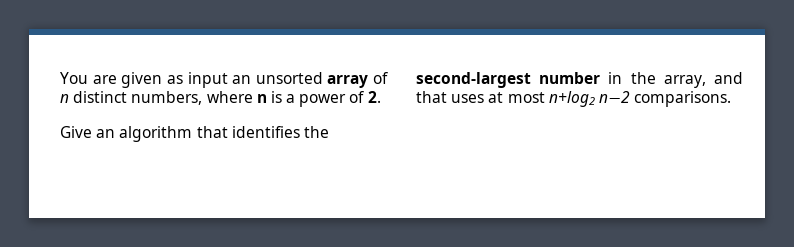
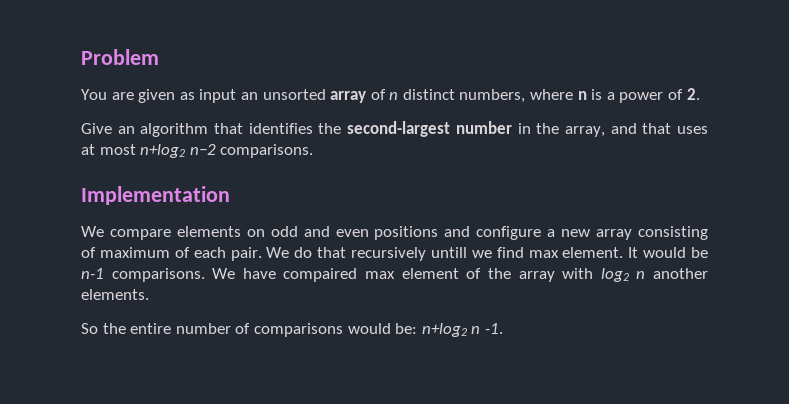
+ Problem
+ Implementation
+ We compare elements on odd and even positions and configure a new array consisting of maximum of each pair. We do that recursively untill we find max element. It would be n-1 comparisons. We have compaired max element of the array with log2 n another elements.
+ So the entire number of comparisons would be: n+log2 n -1.

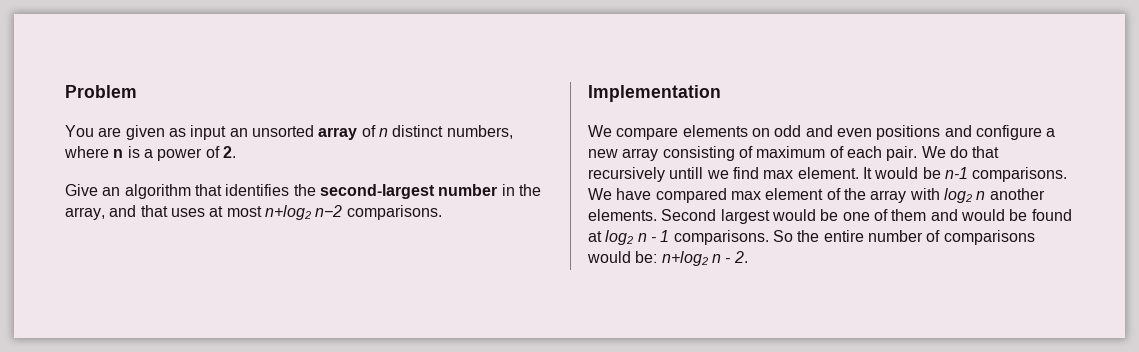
- We have compaired max element of the array with log2 n another elements.
- So the entire number of comparisons would be: n+log2 n -1.
+ We have compared max element of the array with log2 n another elements. Second largest would be one of them and would be found at log2 n - 1 comparisons. So the entire number of comparisons would be: n+log2 n - 2.

